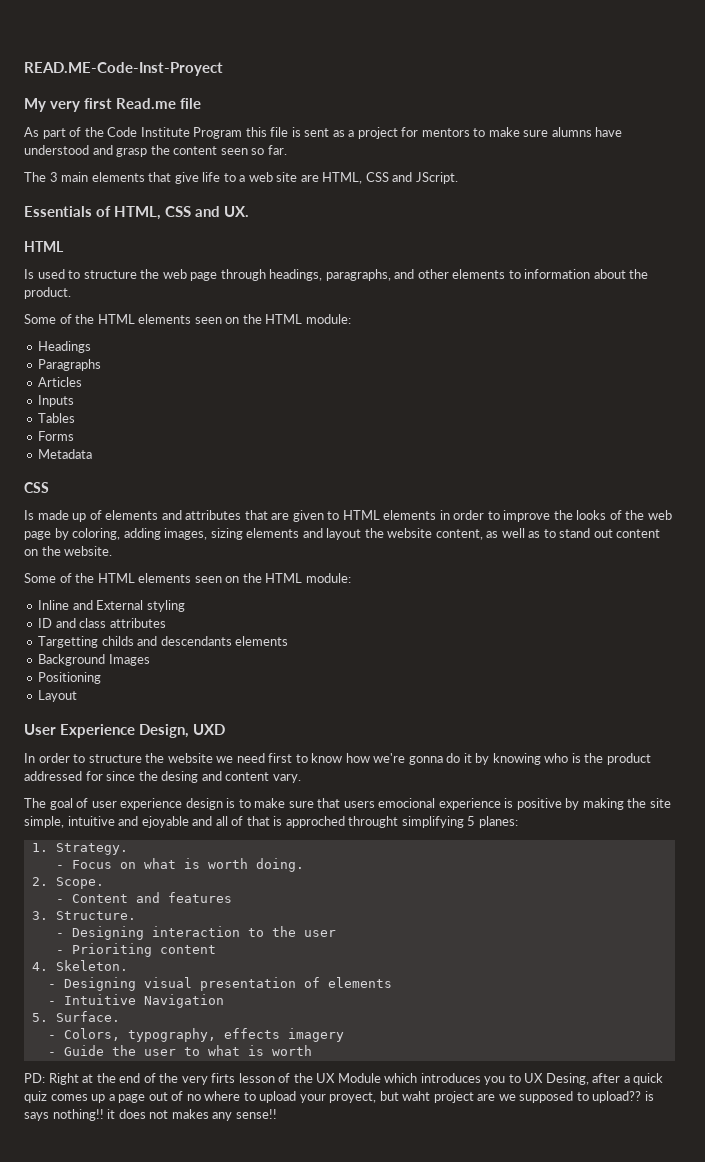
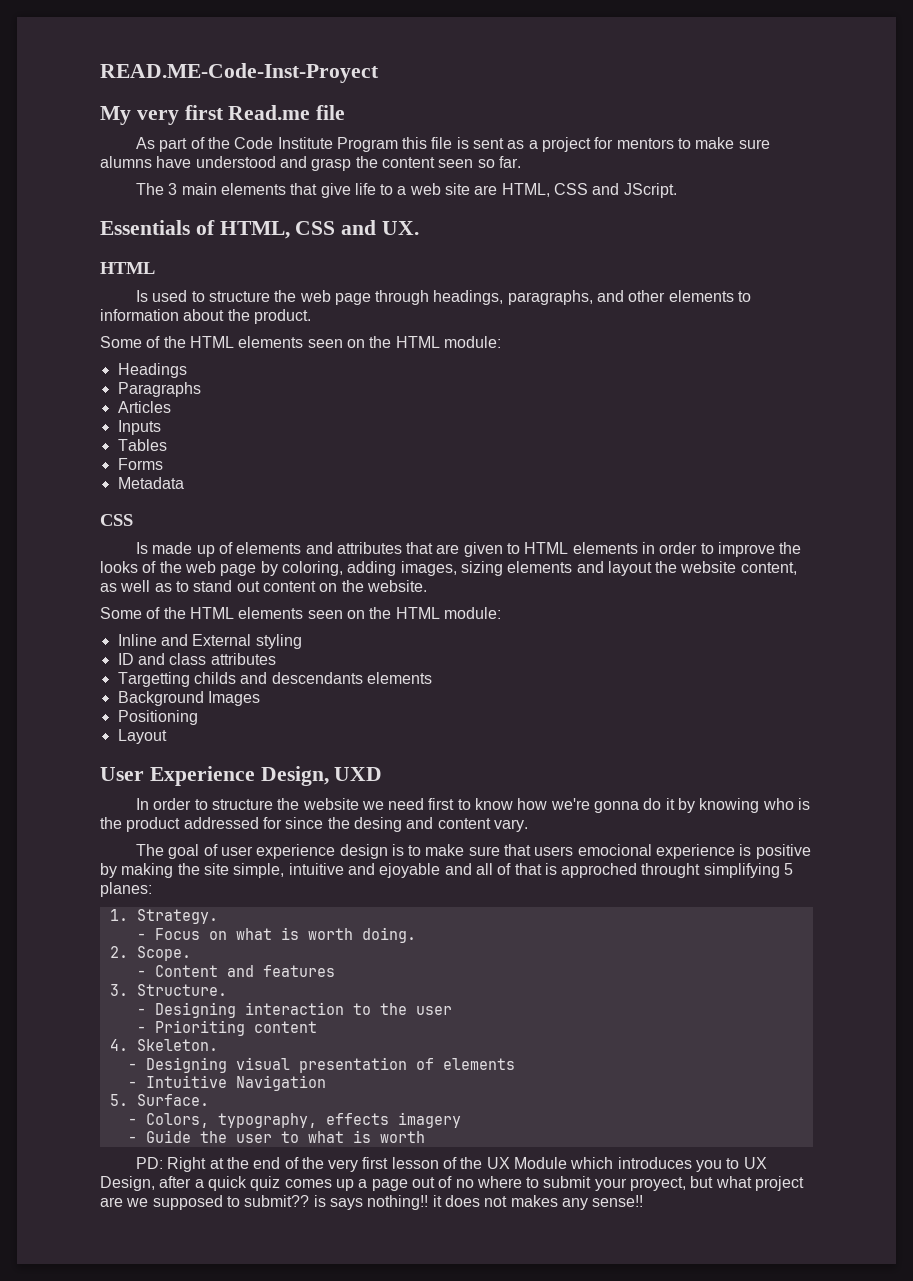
- PD: Right at the end of the very firts lesson of the UX Module which introduces you to UX Desing, after a quick quiz comes up a page out of no where to upload your proyect, but waht project are we supposed to upload?? is says nothing!! it does not makes any sense!!
+ PD: Right at the end of the very first lesson of the UX Module which introduces you to UX Design, after a quick quiz comes up a page out of no where to submit your proyect, but what project are we supposed to submit?? is says nothing!! it does not makes any sense!!

